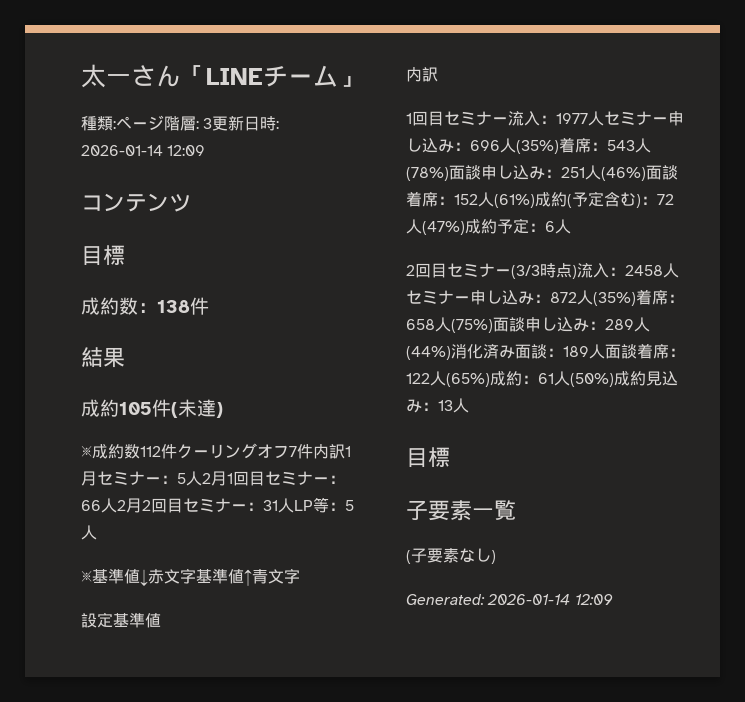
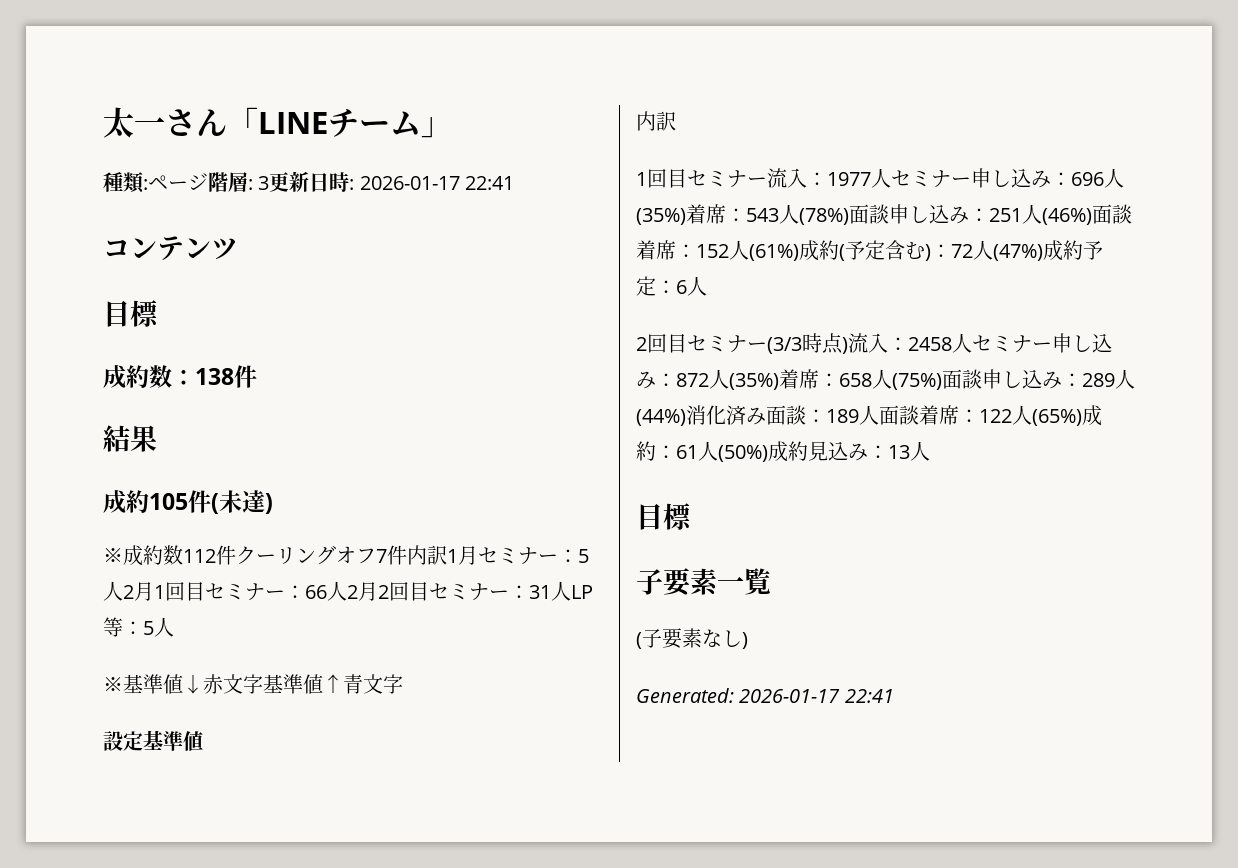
- 種類:ページ階層: 3更新日時: 2026-01-14 12:09
+ 種類:ページ階層: 3更新日時: 2026-01-17 22:41
- Generated: 2026-01-14 12:09
+ Generated: 2026-01-17 22:41

